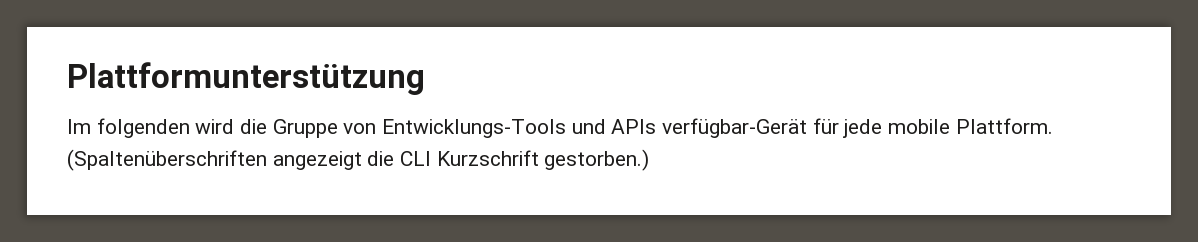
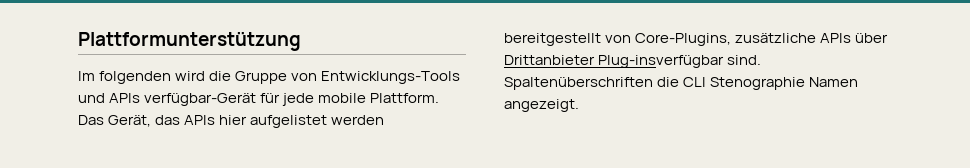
- (Spaltenüberschriften angezeigt die CLI Kurzschrift gestorben.)
+ Das Gerät, das APIs hier aufgelistet werden bereitgestellt von Core-Plugins, zusätzliche APIs über Drittanbieter Plug-insverfügbar sind. Spaltenüberschriften die CLI Stenographie Namen angezeigt.

